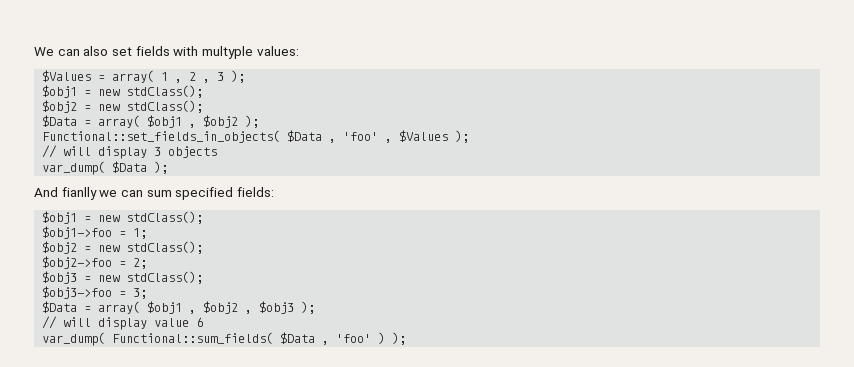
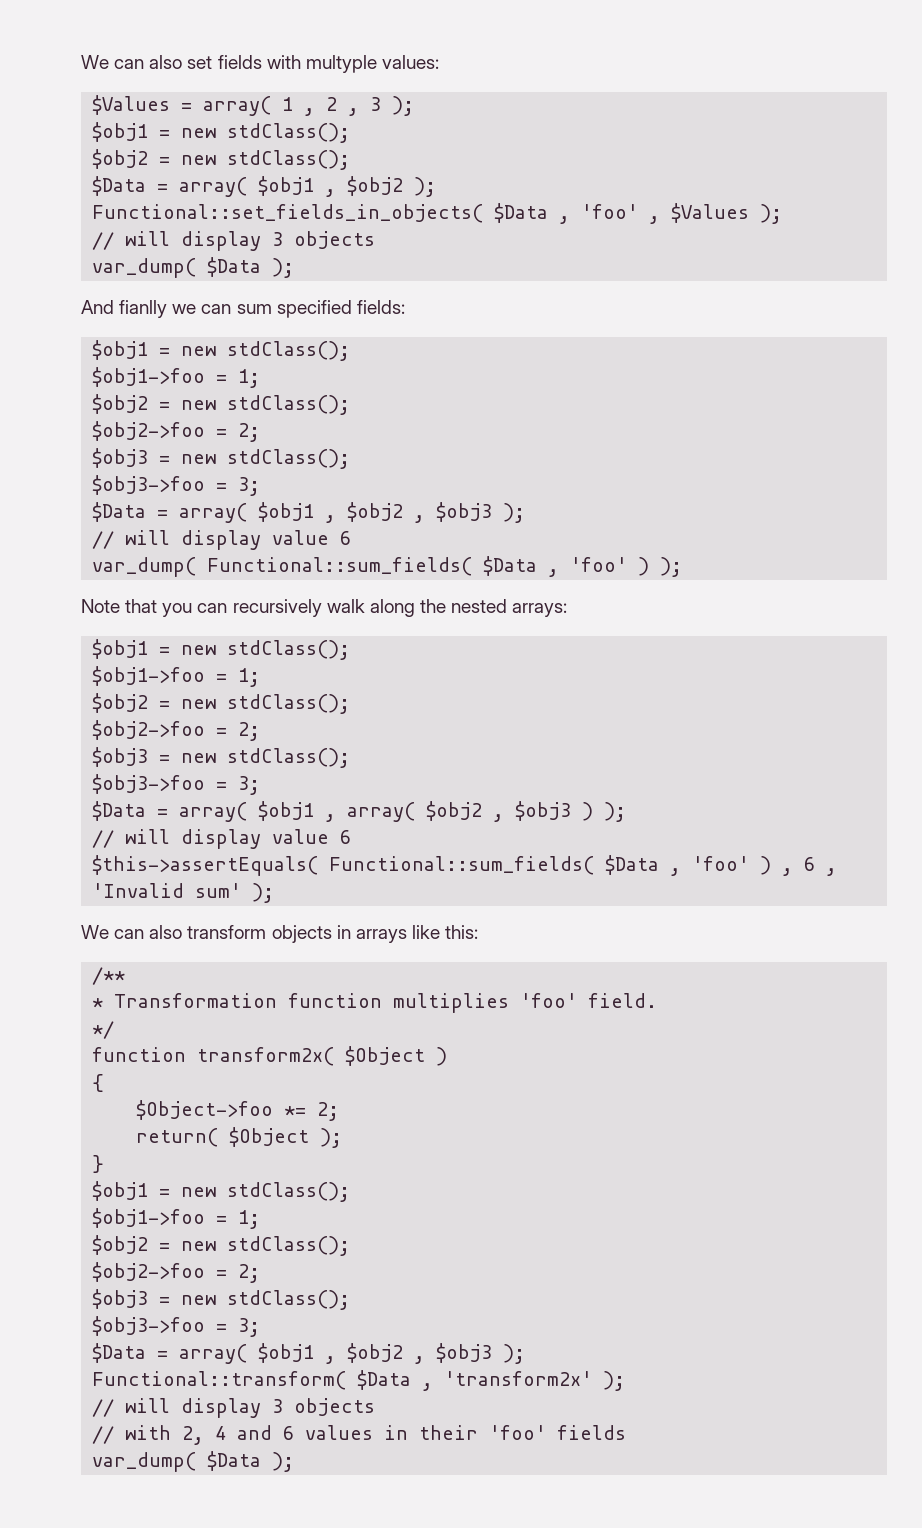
+ Note that you can recursively walk along the nested arrays:
+ $obj1 = new stdClass();
+ $obj1->foo = 1;
+ $obj2 = new stdClass();
+ $obj2->foo = 2;
+ $obj3 = new stdClass();
+ $obj3->foo = 3;
+ $Data = array( $obj1 , array( $obj2 , $obj3 ) );
+ // will display value 6
+ $this->assertEquals( Functional::sum_fields( $Data , 'foo' ) , 6 , 'Invalid sum' );
+ We can also transform objects in arrays like this:
+ /**
+ * Transformation function multiplies 'foo' field.
+ */
+ function transform2x( $Object )
+ {
+ $Object->foo *= 2;
+ return( $Object );
+ }
+ $obj1 = new stdClass();
+ $obj1->foo = 1;
+ $obj2 = new stdClass();
+ $obj2->foo = 2;
+ $obj3 = new stdClass();
+ $obj3->foo = 3;
+ $Data = array( $obj1 , $obj2 , $obj3 );
+ Functional::transform( $Data , 'transform2x' );
+ // will display 3 objects
+ // with 2, 4 and 6 values in their 'foo' fields
+ var_dump( $Data );

